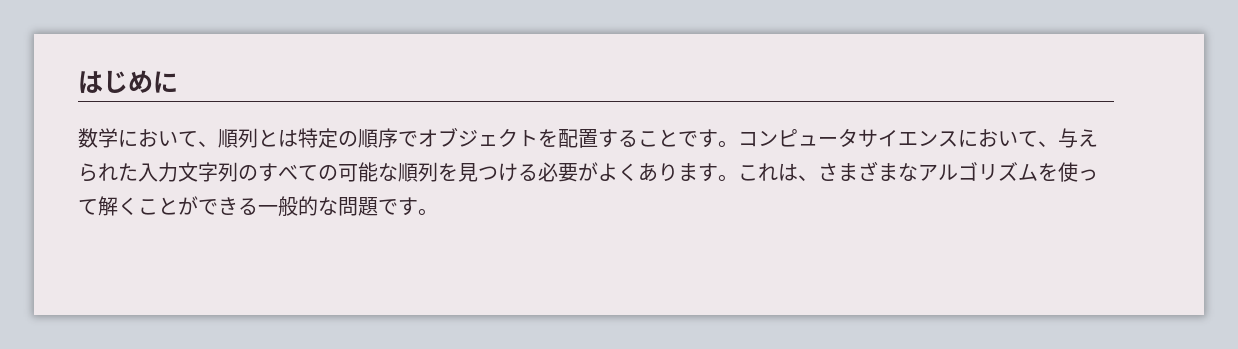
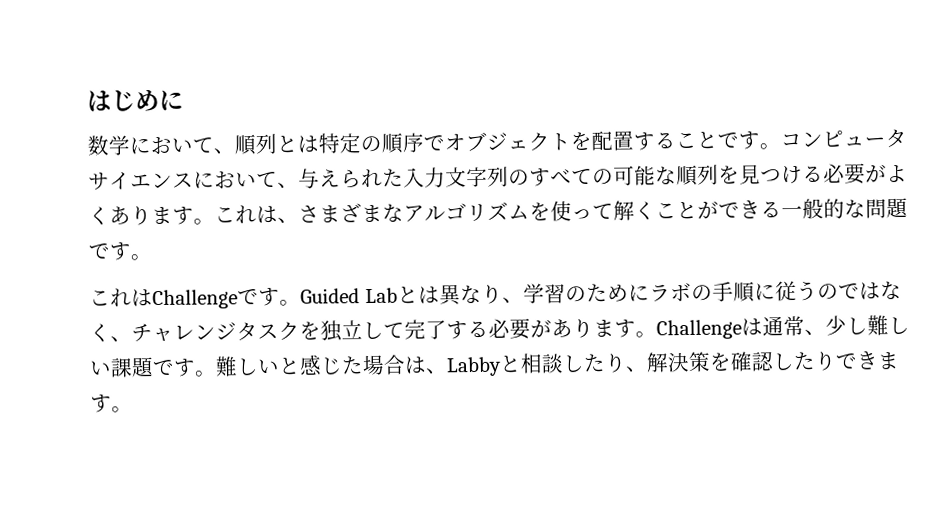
+ これはChallengeです。Guided Labとは異なり、学習のためにラボの手順に従うのではなく、チャレンジタスクを独立して完了する必要があります。Challengeは通常、少し難しい課題です。難しいと感じた場合は、Labbyと相談したり、解決策を確認したりできます。

